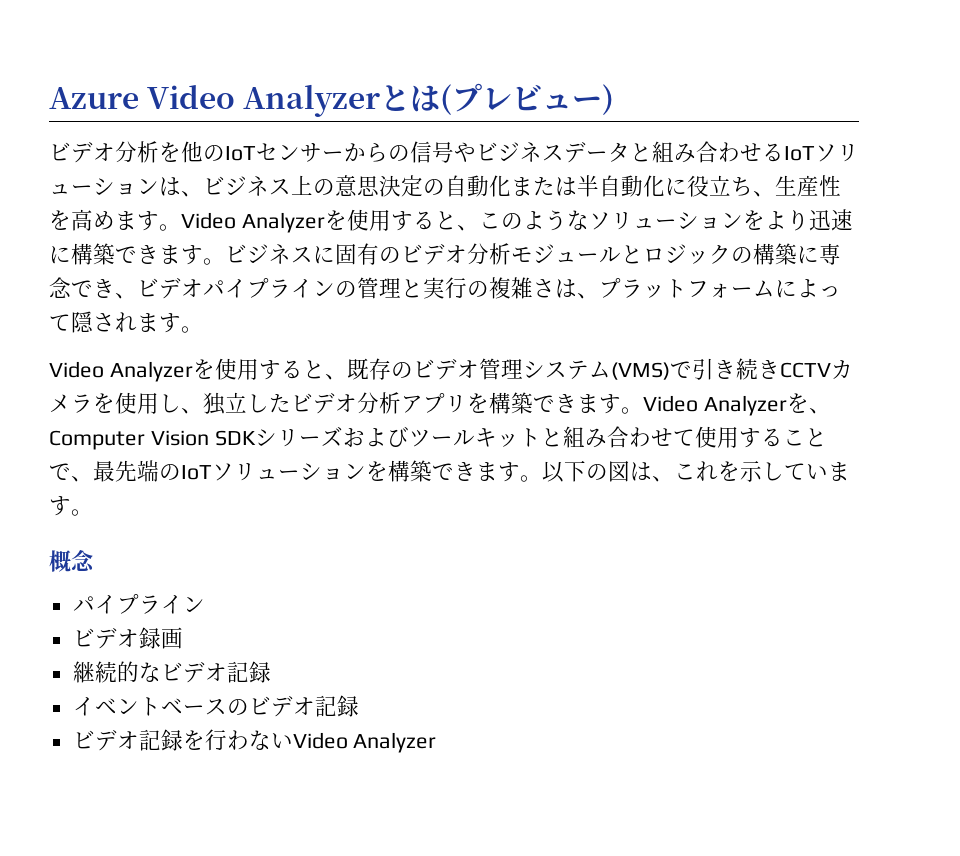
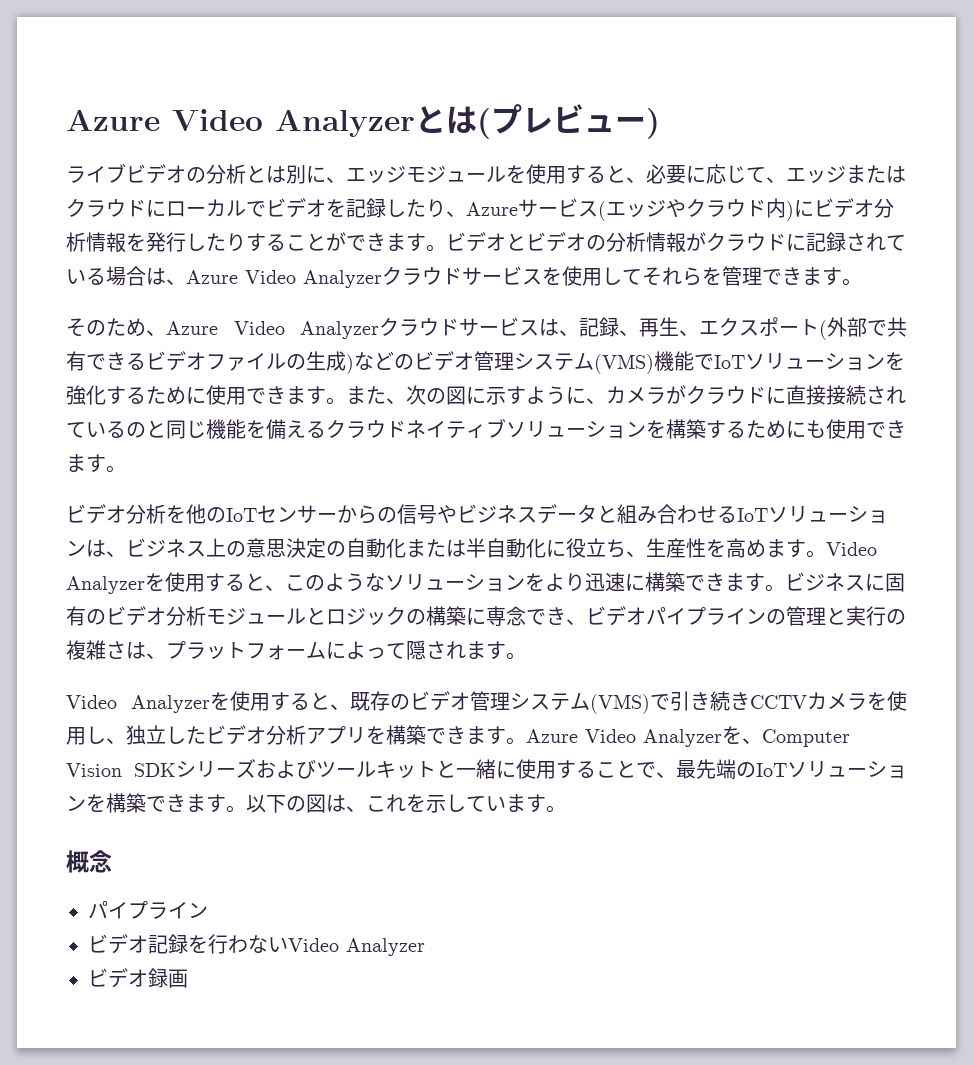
+ ライブビデオの分析とは別に、エッジモジュールを使用すると、必要に応じて、エッジまたはクラウドにローカルでビデオを記録したり、Azureサービス(エッジやクラウド内)にビデオ分析情報を発行したりすることができます。ビデオとビデオの分析情報がクラウドに記録されている場合は、Azure Video Analyzerクラウドサービスを使用してそれらを管理できます。
+ そのため、Azure Video Analyzerクラウドサービスは、記録、再生、エクスポート(外部で共有できるビデオファイルの生成)などのビデオ管理システム(VMS)機能でIoTソリューションを強化するために使用できます。また、次の図に示すように、カメラがクラウドに直接接続されているのと同じ機能を備えるクラウドネイティブソリューションを構築するためにも使用できます。
- Video Analyzerを、Computer Vision SDKシリーズおよびツールキットと組み合わせて使用することで、最先端のIoTソリューションを構築できます。
+ Azure Video Analyzerを、Computer Vision SDKシリーズおよびツールキットと一緒に使用することで、最先端のIoTソリューションを構築できます。
- ビデオ録画
- 継続的なビデオ記録
- イベントベースのビデオ記録
+ ビデオ録画

